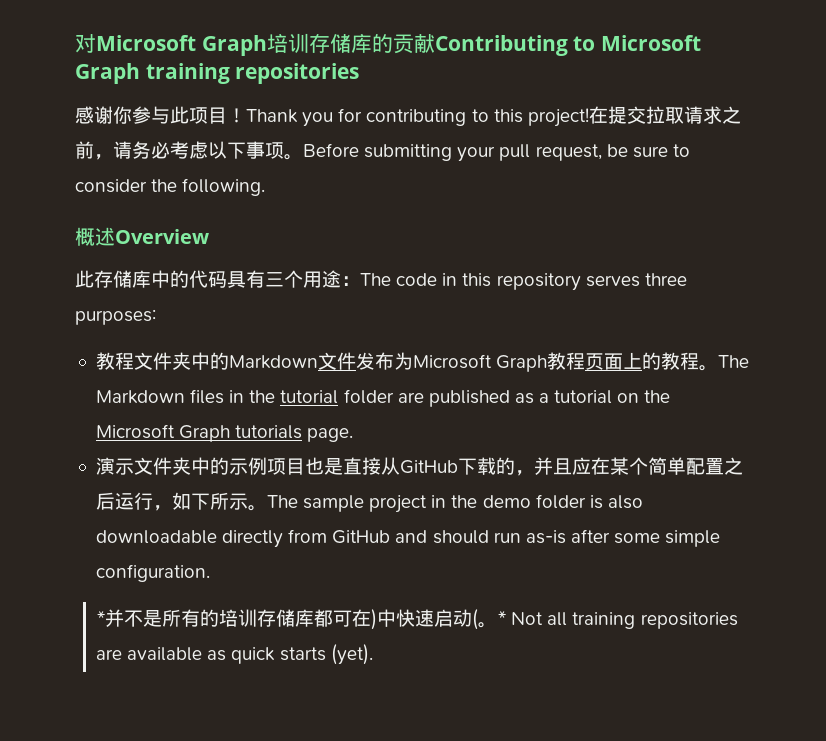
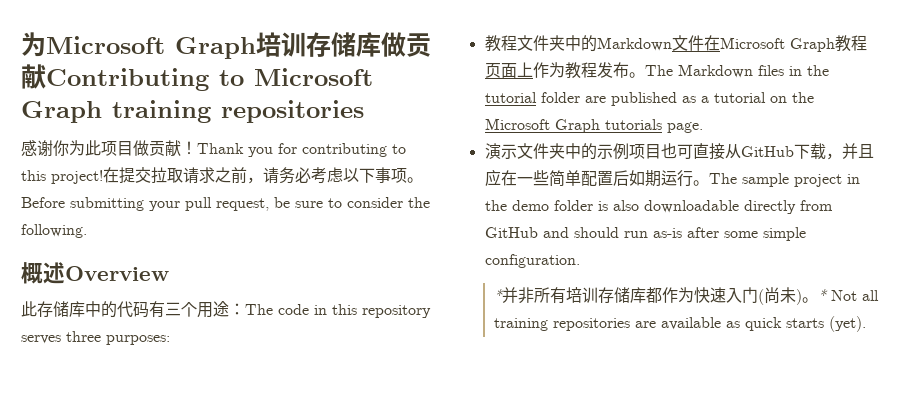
- 对Microsoft Graph培训存储库的贡献Contributing to Microsoft Graph training repositories
+ 为Microsoft Graph培训存储库做贡献Contributing to Microsoft Graph training repositories
- 感谢你参与此项目！
+ 感谢你为此项目做贡献！
- 此存储库中的代码具有三个用途：The code in this repository serves three purposes:
+ 此存储库中的代码有三个用途：The code in this repository serves three purposes:
- 教程文件夹中的Markdown文件发布为Microsoft Graph教程页面上的教程。
+ 教程文件夹中的Markdown文件在Microsoft Graph教程页面上作为教程发布。
- 演示文件夹中的示例项目也是直接从GitHub下载的，并且应在某个简单配置之后运行，如下所示。
+ 演示文件夹中的示例项目也可直接从GitHub下载，并且应在一些简单配置后如期运行。
- *并不是所有的培训存储库都可在)中快速启动(。
+ *并非所有培训存储库都作为快速入门(尚未)。

